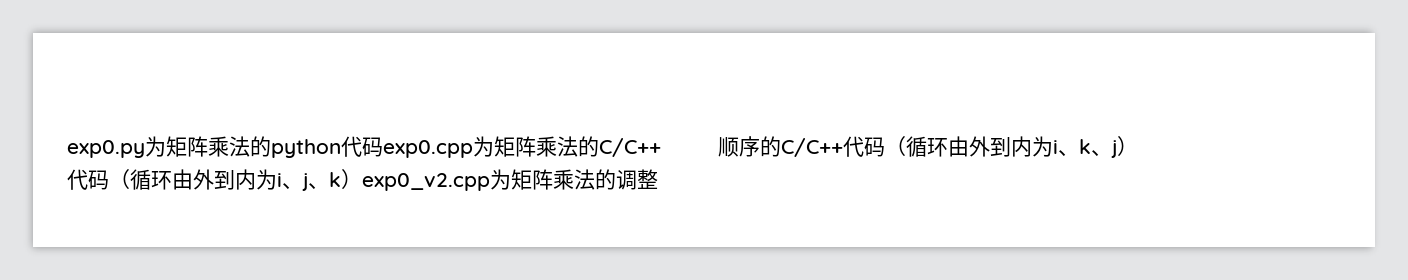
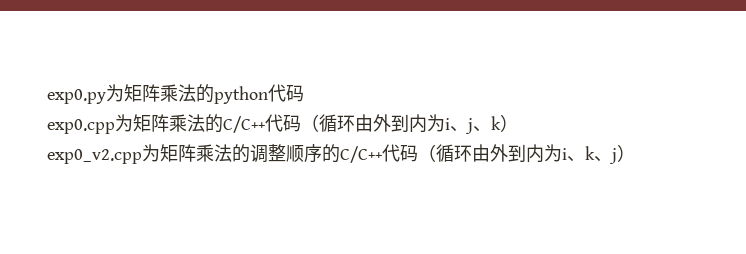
- exp0.py为矩阵乘法的python代码exp0.cpp为矩阵乘法的C/C++代码（循环由外到内为i、j、k）exp0_v2.cpp为矩阵乘法的调整顺序的C/C++代码（循环由外到内为i、k、j）
+ exp0.py为矩阵乘法的python代码
+ exp0.cpp为矩阵乘法的C/C++代码（循环由外到内为i、j、k）
+ exp0_v2.cpp为矩阵乘法的调整顺序的C/C++代码（循环由外到内为i、k、j）

